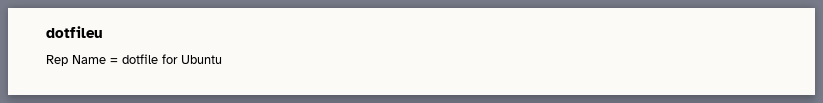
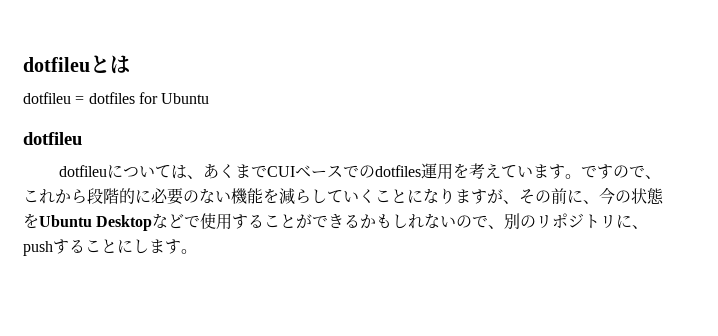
+ dotfileuとは
+ dotfileu = dotfiles for Ubuntu
  dotfileu
- Rep Name = dotfile for Ubuntu
+ dotfileuについては、あくまでCUIベースでのdotfiles運用を考えています。ですので、これから段階的に必要のない機能を減らしていくことになりますが、その前に、今の状態をUbuntu Desktopなどで使用することができるかもしれないので、別のリポジトリに、pushすることにします。

